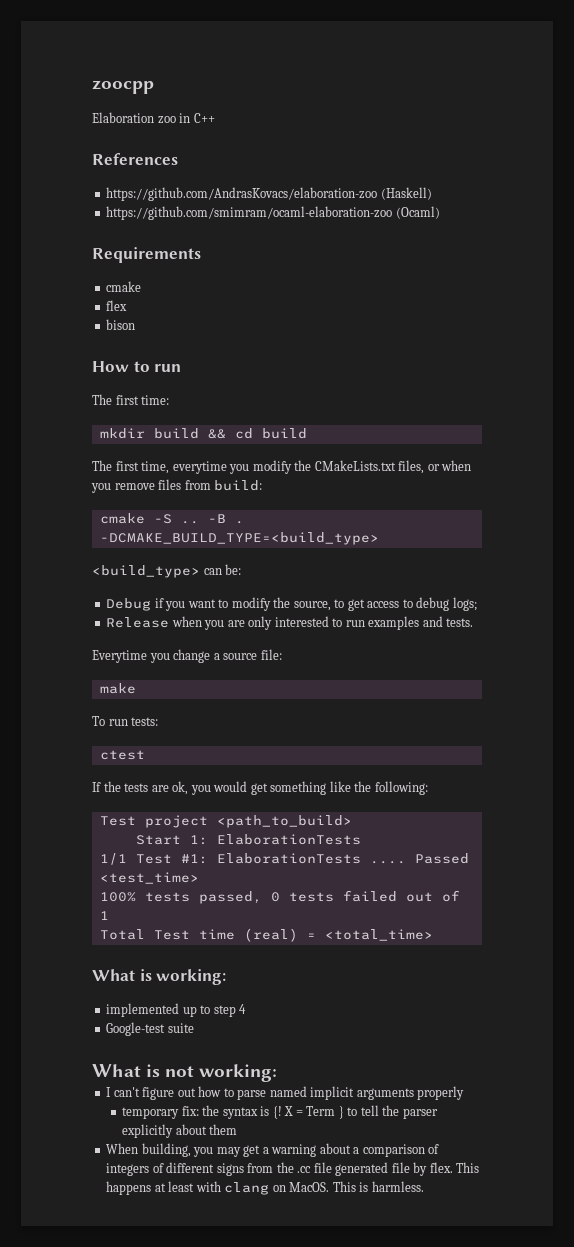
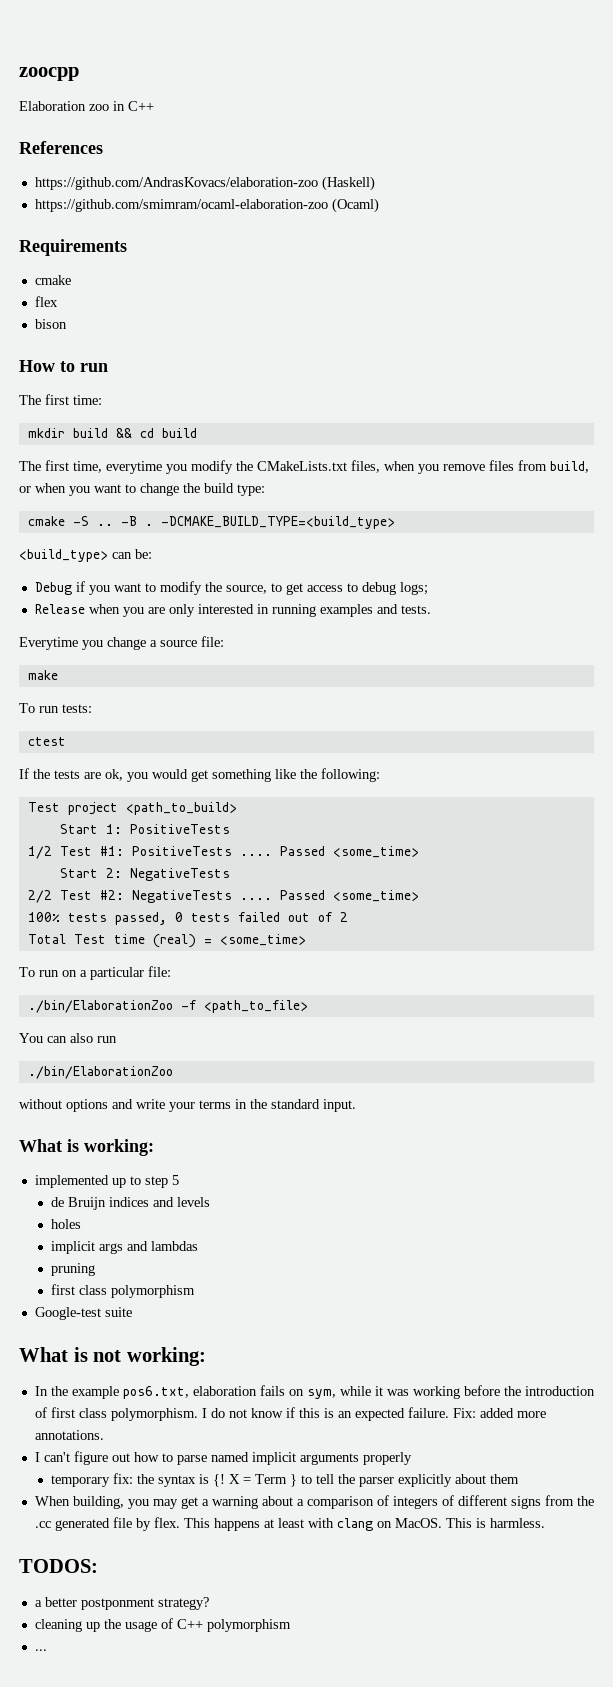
- The first time, everytime you modify the CMakeLists.txt files, or when you remove files from build:
+ The first time, everytime you modify the CMakeLists.txt files, when you remove files from build, or when you want to change the build type:
- Release when you are only interested to run examples and tests.
+ Release when you are only interested in running examples and tests.
- Start 1: ElaborationTests
- 1/1 Test #1: ElaborationTests .... Passed <test_time>
+ Start 1: PositiveTests
+ 1/2 Test #1: PositiveTests .... Passed <some_time>
+ Start 2: NegativeTests
+ 2/2 Test #2: NegativeTests .... Passed <some_time>
- 100% tests passed, 0 tests failed out of 1
+ 100% tests passed, 0 tests failed out of 2
- Total Test time (real) = <total_time>
+ Total Test time (real) = <some_time>
+ To run on a particular file:
+ ./bin/ElaborationZoo -f <path_to_file>
+ You can also run
+ ./bin/ElaborationZoo
+ without options and write your terms in the standard input.
- implemented up to step 4
+ implemented up to step 5
+ de Bruijn indices and levels
+ holes
+ implicit args and lambdas
+ pruning
+ first class polymorphism
+ In the example pos6.txt, elaboration fails on sym, while it was working before the introduction of first class polymorphism. I do not know if this is an expected failure. Fix: added more annotations.
- When building, you may get a warning about a comparison of integers of different signs from the .cc file generated file by flex.
+ When building, you may get a warning about a comparison of integers of different signs from the .cc generated file by flex.
+ TODOS:
+ a better postponment strategy?
+ cleaning up the usage of C++ polymorphism
+ ...

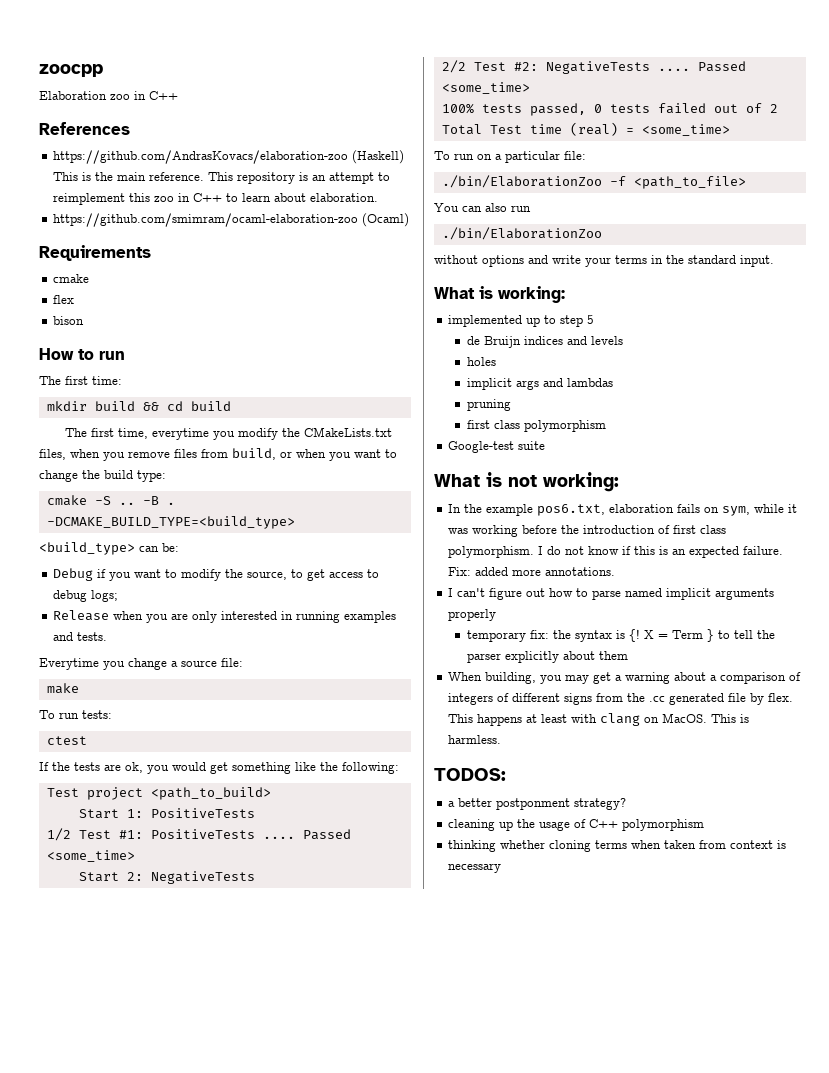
- https://github.com/AndrasKovacs/elaboration-zoo (Haskell)
+ https://github.com/AndrasKovacs/elaboration-zoo (Haskell) This is the main reference. This repository is an attempt to reimplement this zoo in C++ to learn about elaboration.
- ...
+ thinking whether cloning terms when taken from context is necessary

